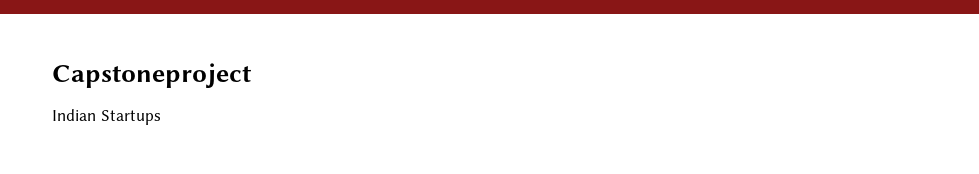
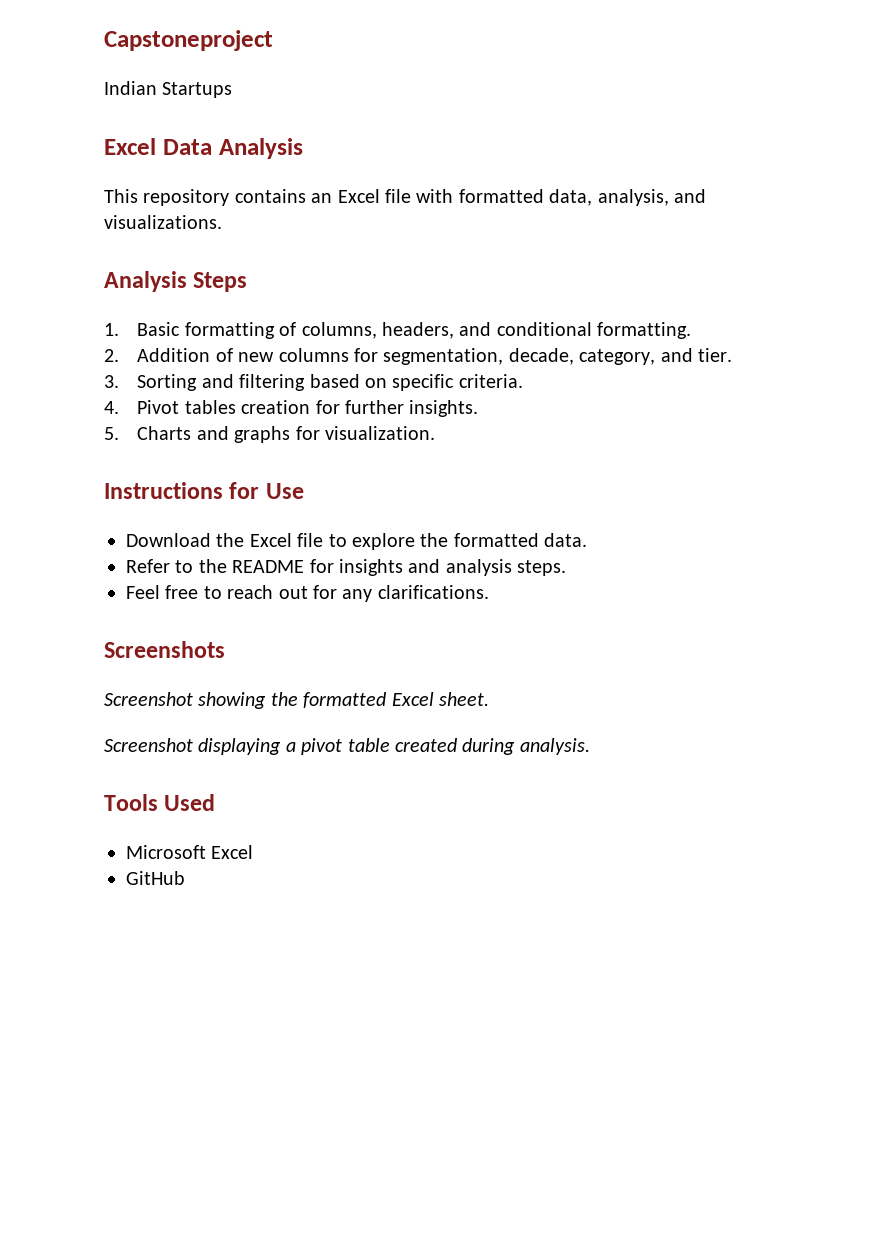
+ Excel Data Analysis
+ This repository contains an Excel file with formatted data, analysis, and visualizations.
+ Analysis Steps
+ 1. Basic formatting of columns, headers, and conditional formatting.
+ 2. Addition of new columns for segmentation, decade, category, and tier.
+ 3. Sorting and filtering based on specific criteria.
+ 4. Pivot tables creation for further insights.
+ 5. Charts and graphs for visualization.
+ Instructions for Use
+ Download the Excel file to explore the formatted data.
+ Refer to the README for insights and analysis steps.
+ Feel free to reach out for any clarifications.
+ Screenshots
+ Screenshot showing the formatted Excel sheet.
+ Screenshot displaying a pivot table created during analysis.
+ Tools Used
+ Microsoft Excel
+ GitHub

